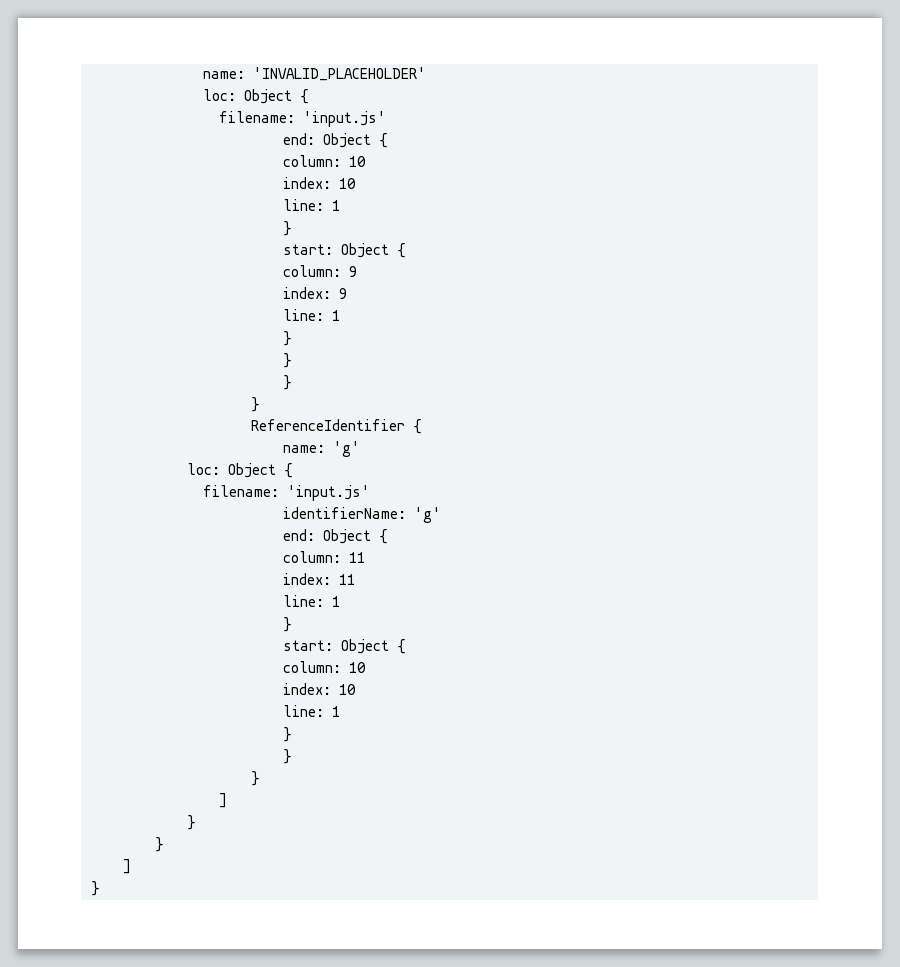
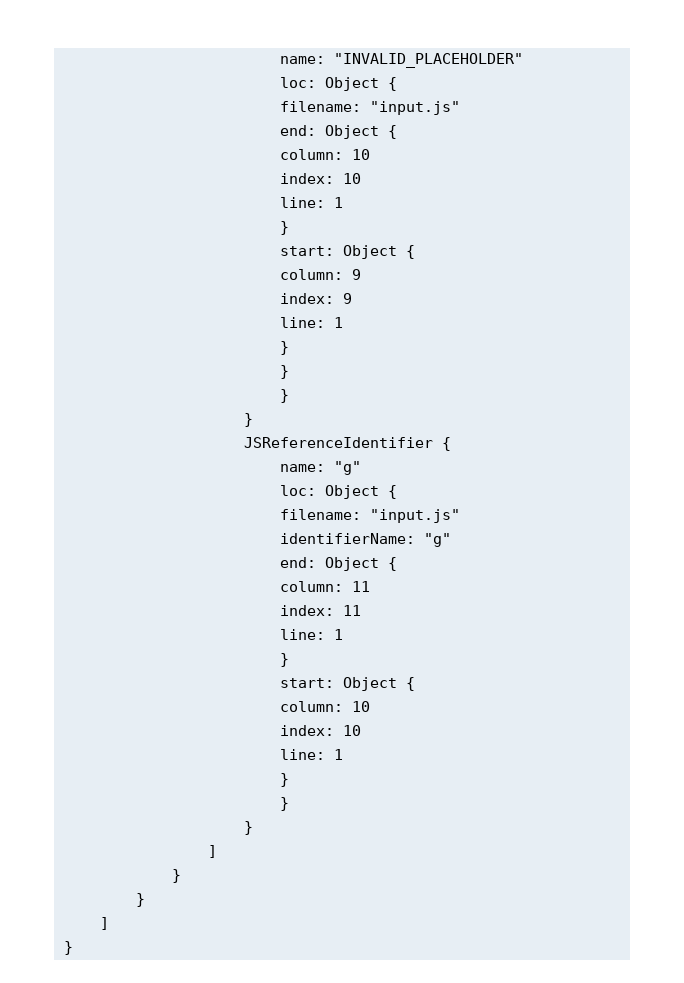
- name: 'INVALID_PLACEHOLDER'
+ name: "INVALID_PLACEHOLDER"
  loc: Object {
- filename: 'input.js'
+ filename: "input.js"
- ReferenceIdentifier {
+ JSReferenceIdentifier {
- name: 'g'
+ name: "g"
  loc: Object {
- filename: 'input.js'
+ filename: "input.js"
- identifierName: 'g'
+ identifierName: "g"

